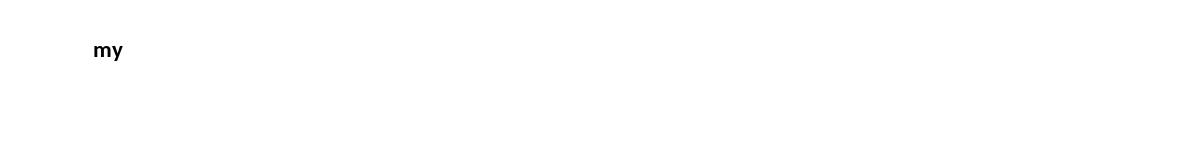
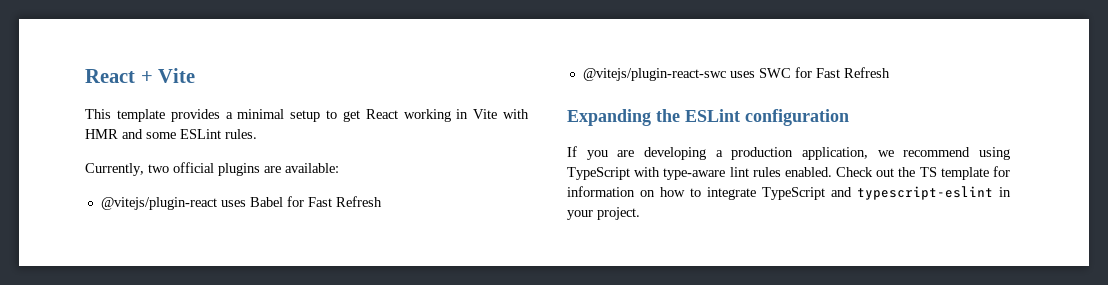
- my
+ React + Vite
+ This template provides a minimal setup to get React working in Vite with HMR and some ESLint rules.
+ Currently, two official plugins are available:
+ @vitejs/plugin-react uses Babel for Fast Refresh
+ @vitejs/plugin-react-swc uses SWC for Fast Refresh
+ Expanding the ESLint configuration
+ If you are developing a production application, we recommend using TypeScript with type-aware lint rules enabled. Check out the TS template for information on how to integrate TypeScript and typescript-eslint in your project.

